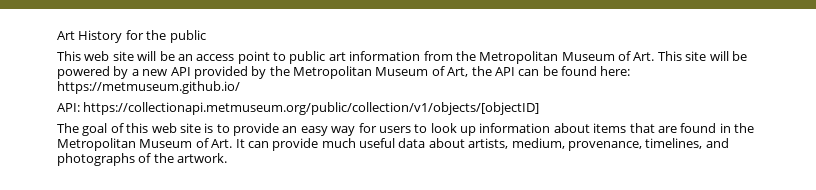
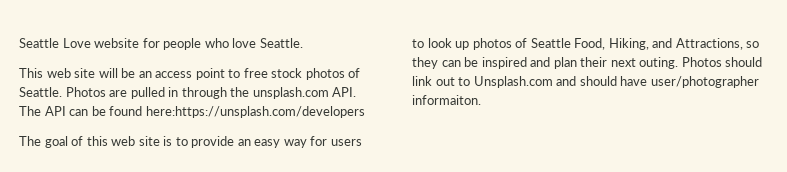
- Art History for the public
+ Seattle Love website for people who love Seattle.
- This web site will be an access point to public art information from the Metropolitan Museum of Art. This site will be powered by a new API provided by the Metropolitan Museum of Art, the API can be found here: https://metmuseum.github.io/
- API: https://collectionapi.metmuseum.org/public/collection/v1/objects/[objectID]
+ This web site will be an access point to free stock photos of Seattle. Photos are pulled in through the unsplash.com API. The API can be found here:https://unsplash.com/developers
- The goal of this web site is to provide an easy way for users to look up information about items that are found in the Metropolitan Museum of Art. It can provide much useful data about artists, medium, provenance, timelines, and photographs of the artwork.
+ The goal of this web site is to provide an easy way for users to look up photos of Seattle Food, Hiking, and Attractions, so they can be inspired and plan their next outing. Photos should link out to Unsplash.com and should have user/photographer informaiton.

